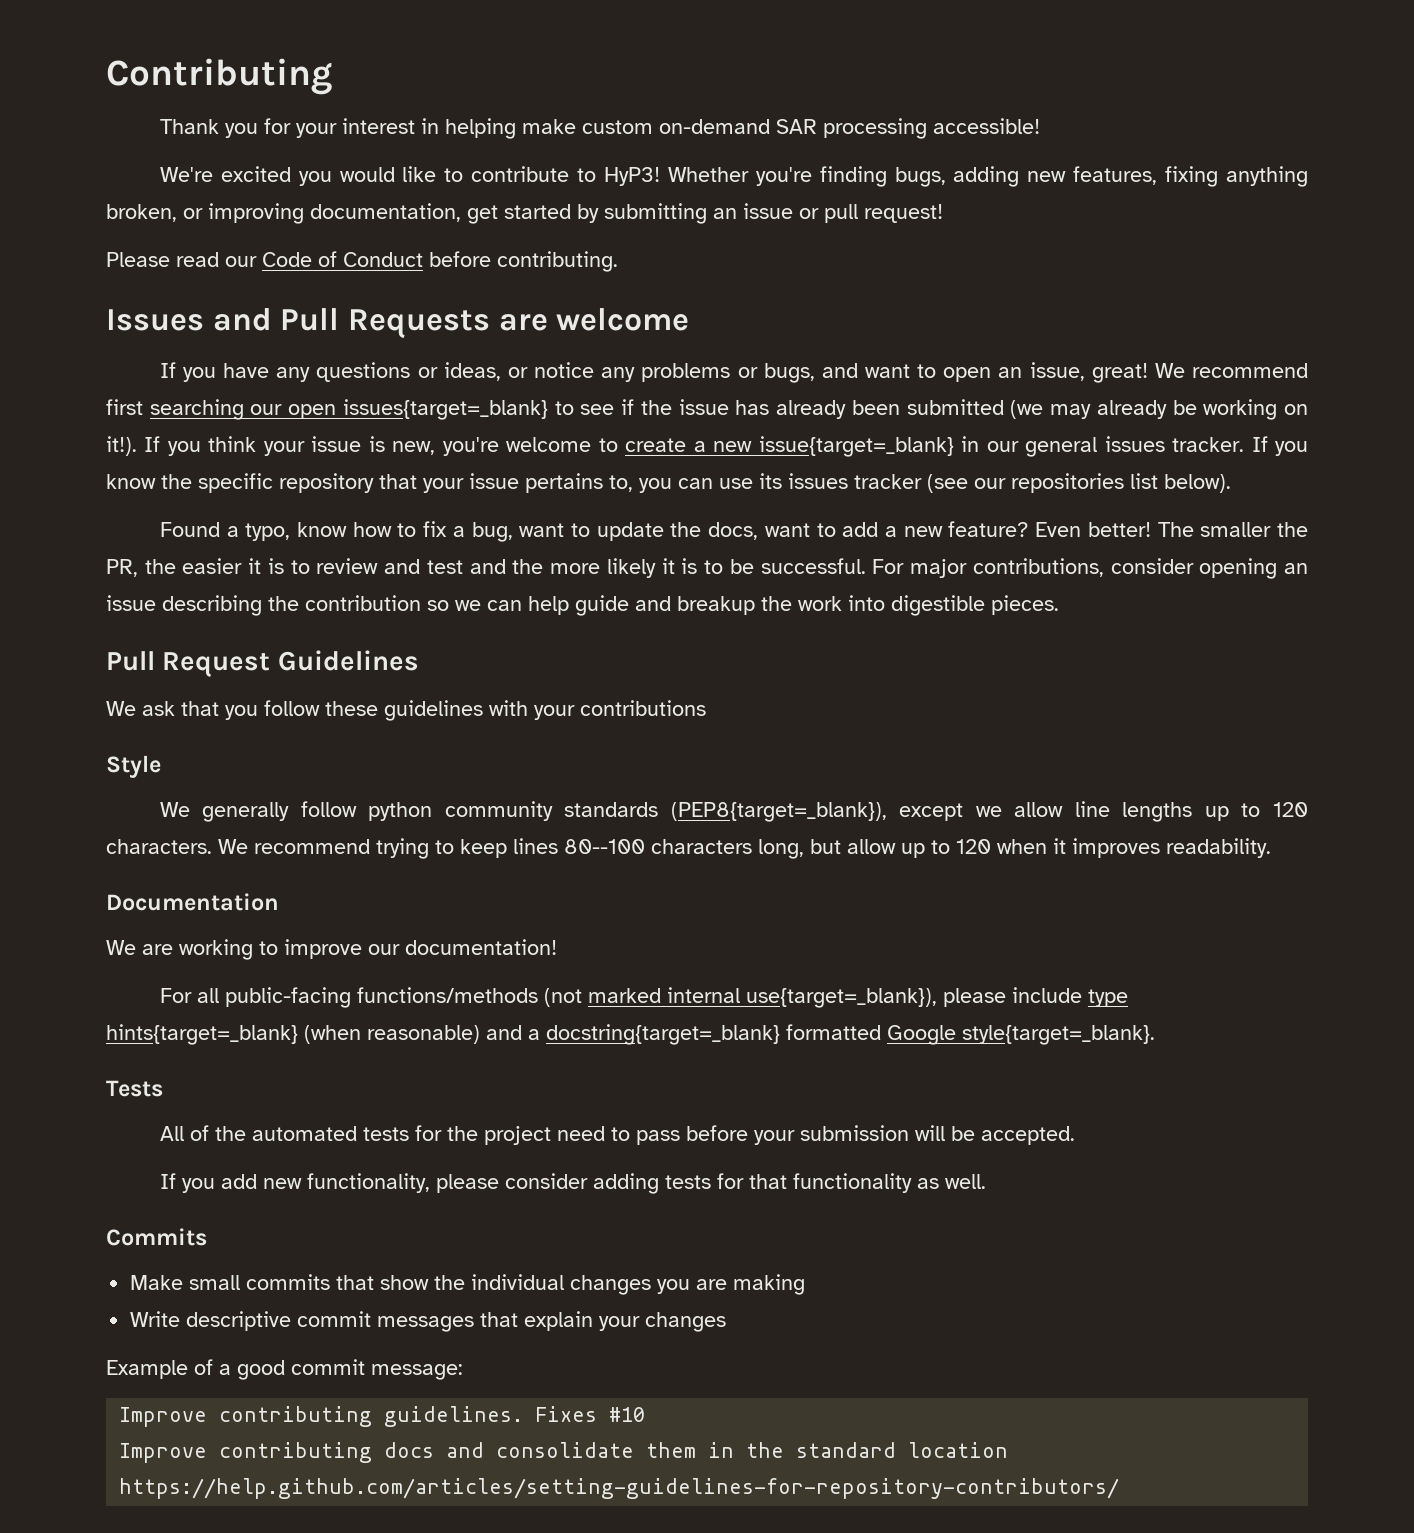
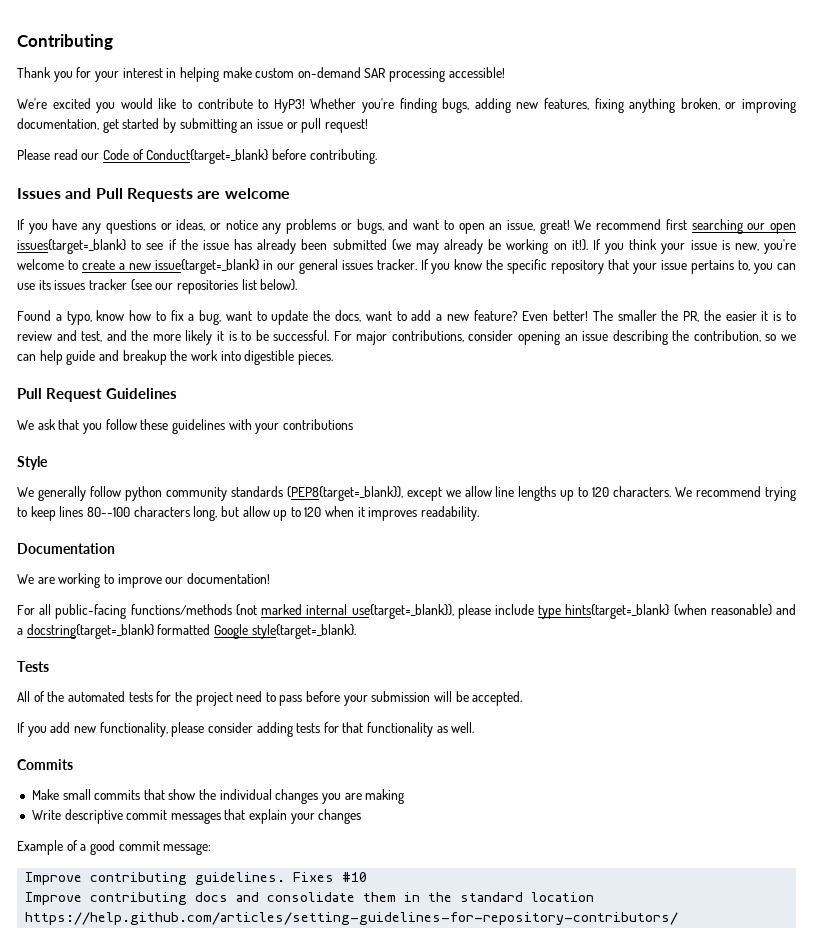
- Please read our Code of Conduct before contributing.
+ Please read our Code of Conduct{target=_blank} before contributing.
- The smaller the PR, the easier it is to review and test and the more likely it is to be successful.
+ The smaller the PR, the easier it is to review and test, and the more likely it is to be successful.
- For major contributions, consider opening an issue describing the contribution so we can help guide and breakup the work into digestible pieces.
+ For major contributions, consider opening an issue describing the contribution, so we can help guide and breakup the work into digestible pieces.

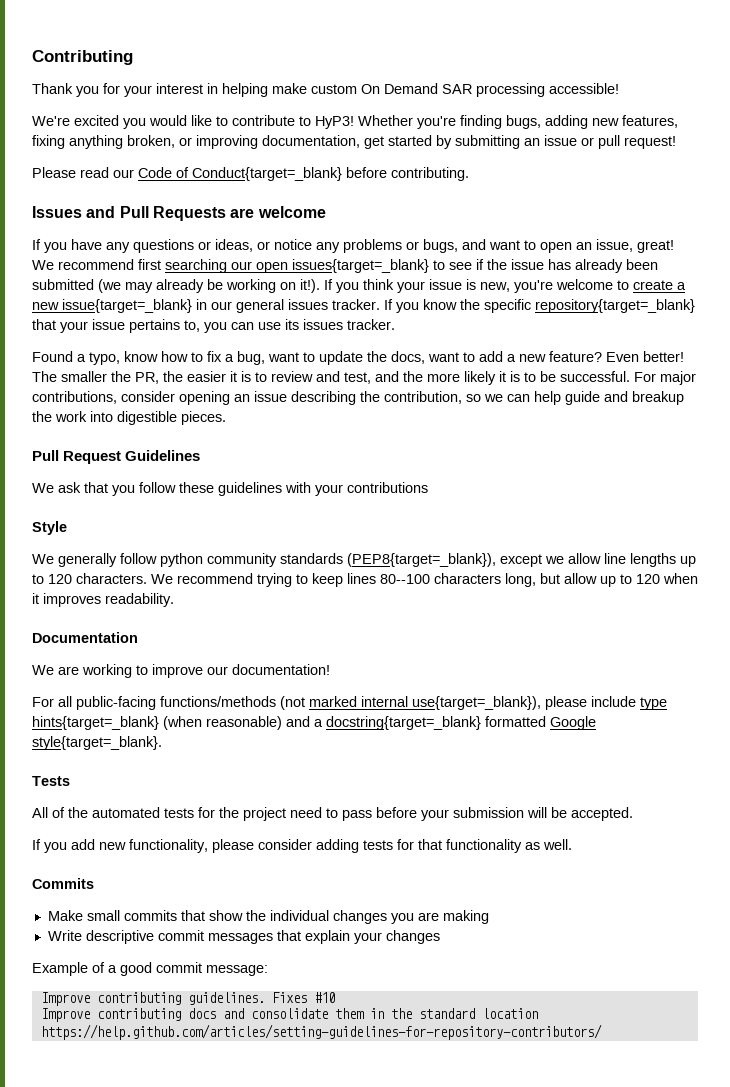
- Thank you for your interest in helping make custom on-demand SAR processing accessible!
+ Thank you for your interest in helping make custom On Demand SAR processing accessible!
- If you know the specific repository that your issue pertains to, you can use its issues tracker (see our repositories list below).
+ If you know the specific repository{target=_blank} that your issue pertains to, you can use its issues tracker.

